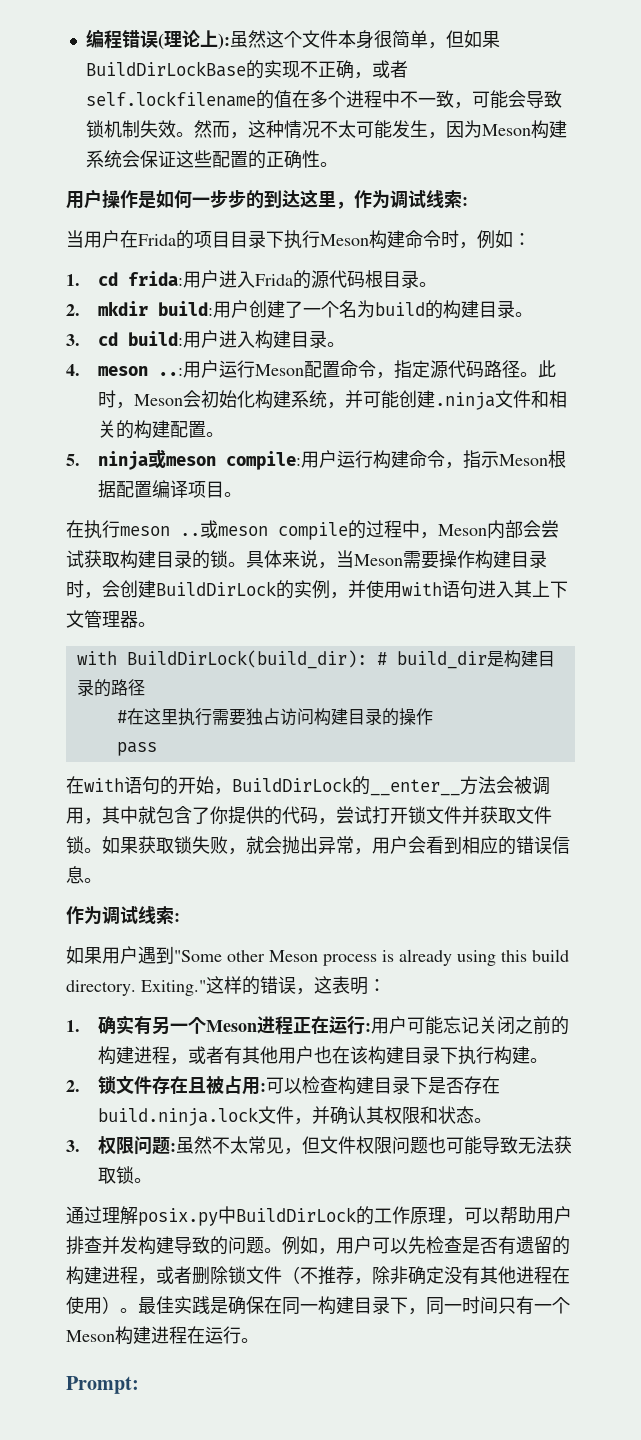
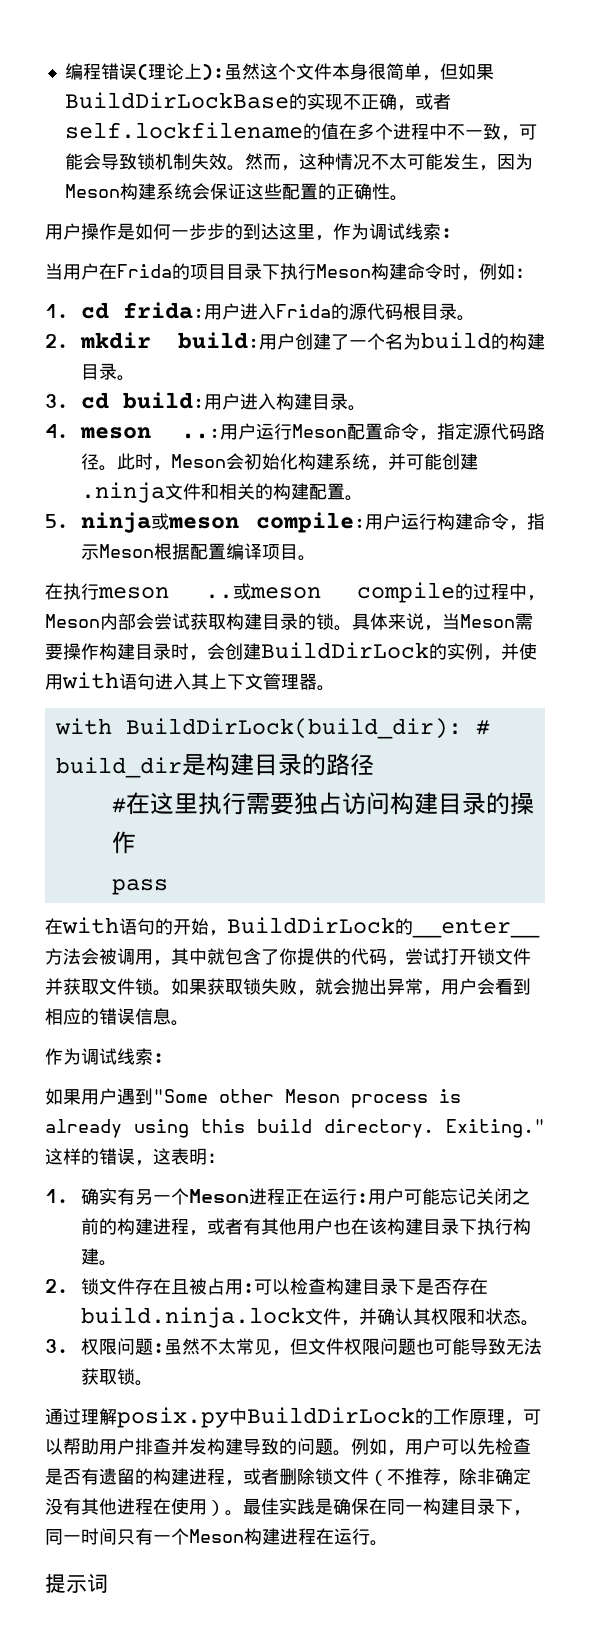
- Prompt:
+ 提示词

